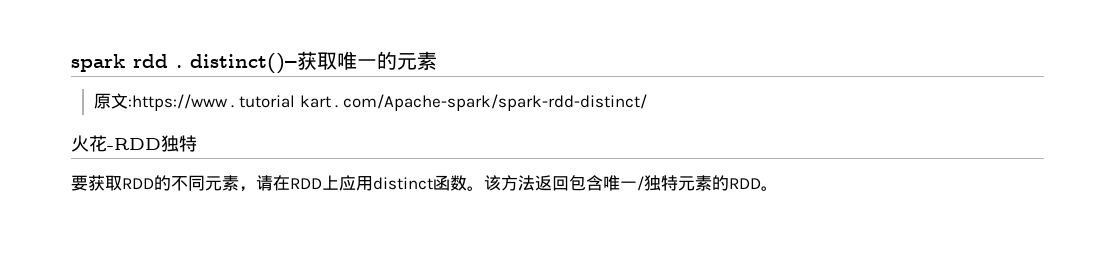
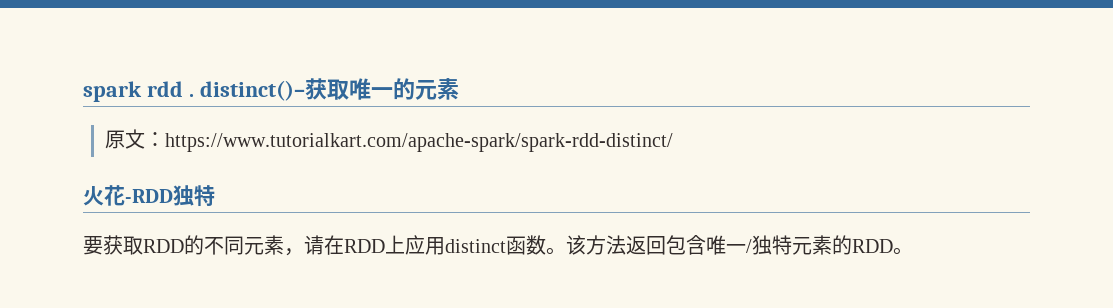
- 原文:https://www . tutorial kart . com/Apache-spark/spark-rdd-distinct/
+ 原文：https://www.tutorialkart.com/apache-spark/spark-rdd-distinct/

